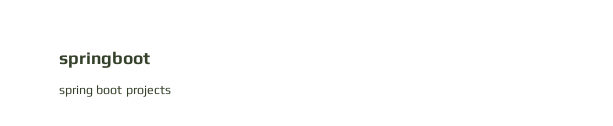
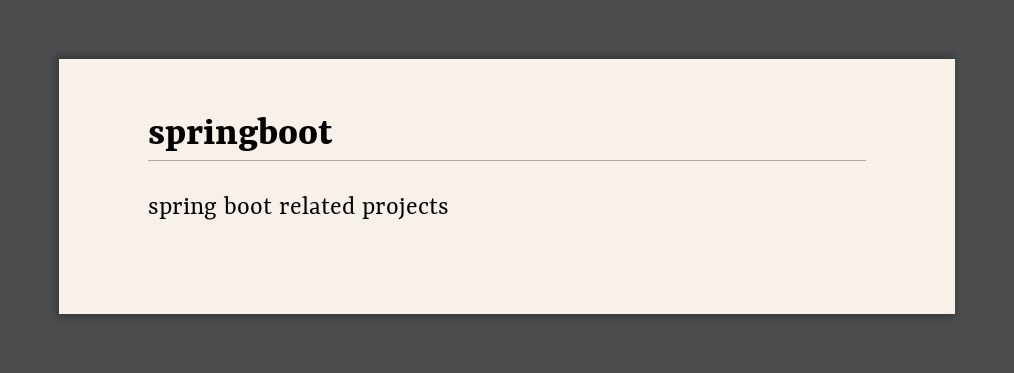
- spring boot projects
+ spring boot related projects

